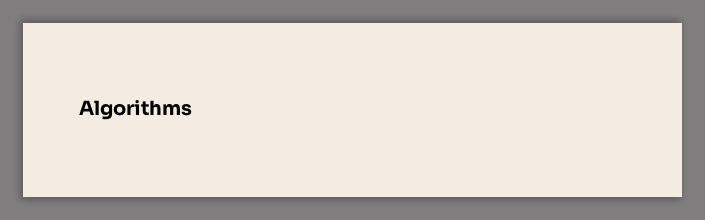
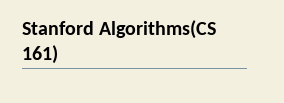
- Algorithms
+ Stanford Algorithms(CS 161)

